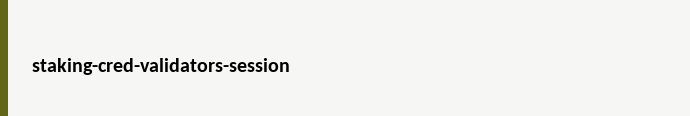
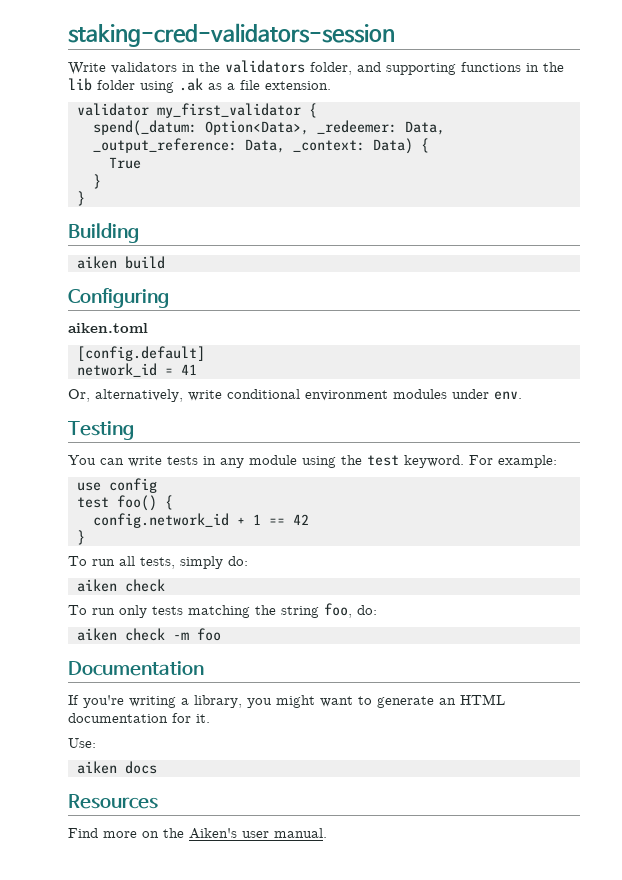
+ Write validators in the validators folder, and supporting functions in the lib folder using .ak as a file extension.
+ validator my_first_validator {
+ spend(_datum: Option<Data>, _redeemer: Data, _output_reference: Data, _context: Data) {
+ True
+ }
+ }
+ Building
+ aiken build
+ Configuring
+ aiken.toml
+ [config.default]
+ network_id = 41
+ Or, alternatively, write conditional environment modules under env.
+ Testing
+ You can write tests in any module using the test keyword. For example:
+ use config
+ test foo() {
+ config.network_id + 1 == 42
+ }
+ To run all tests, simply do:
+ aiken check
+ To run only tests matching the string foo, do:
+ aiken check -m foo
+ Documentation
+ If you're writing a library, you might want to generate an HTML documentation for it.
+ Use:
+ aiken docs
+ Resources
+ Find more on the Aiken's user manual.

